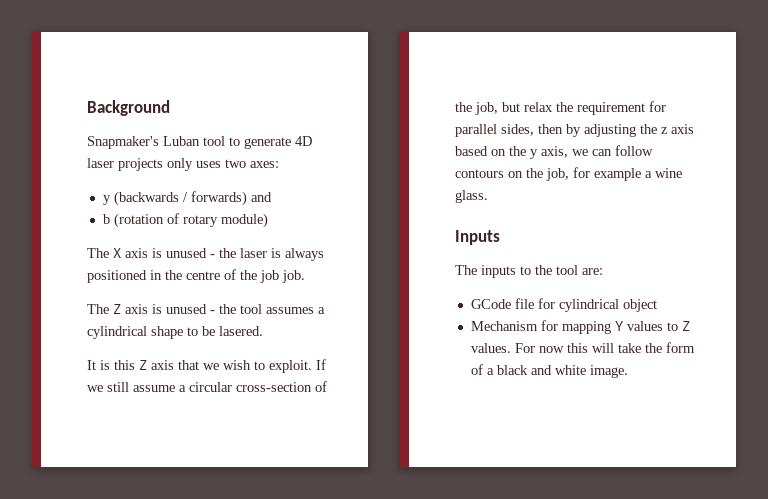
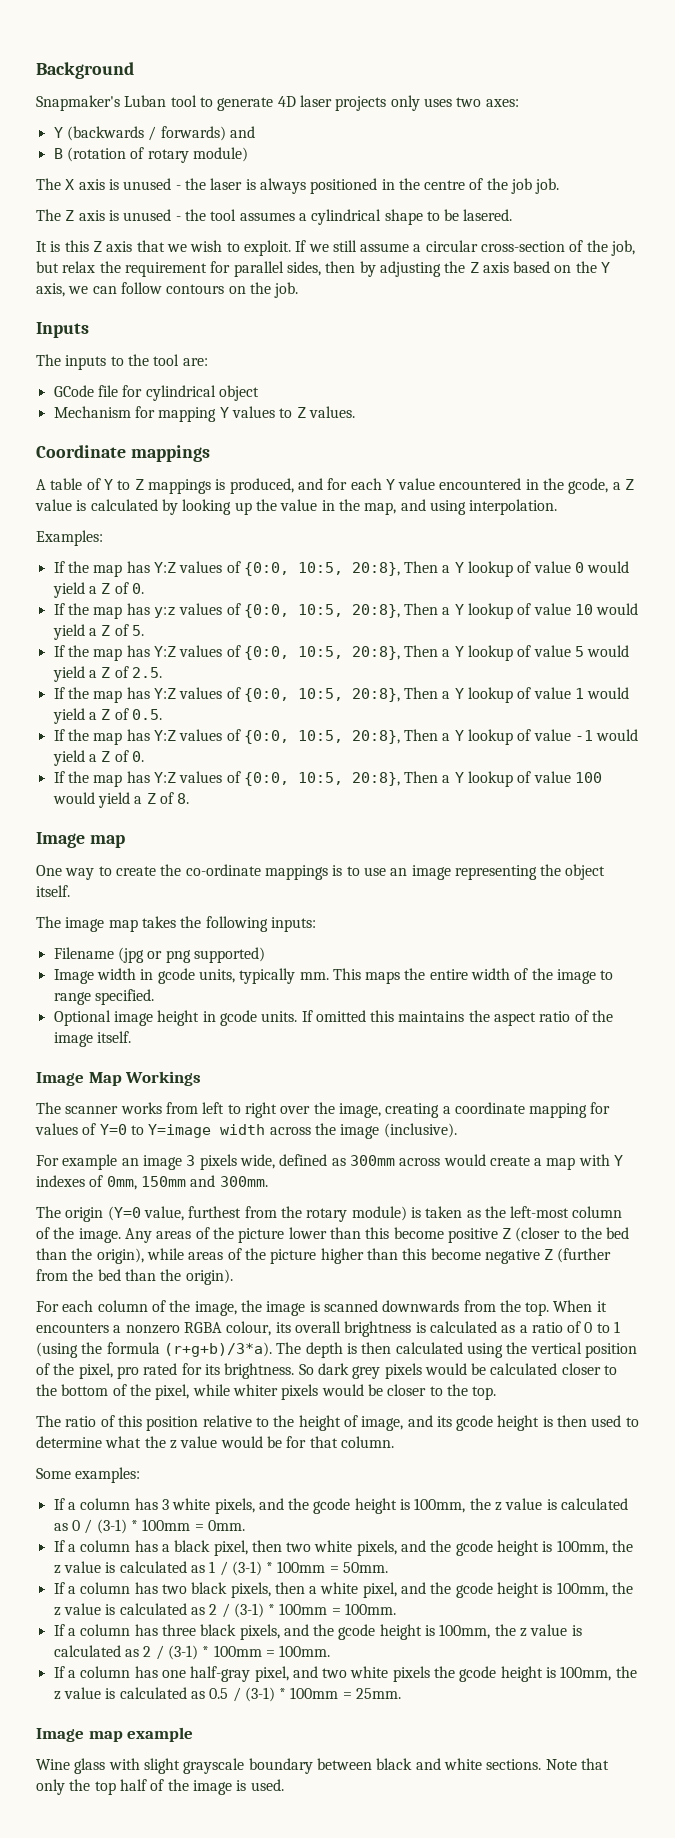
- y (backwards / forwards) and
+ Y (backwards / forwards) and
- b (rotation of rotary module)
+ B (rotation of rotary module)
- If we still assume a circular cross-section of the job, but relax the requirement for parallel sides, then by adjusting the z axis based on the y axis, we can follow contours on the job, for example a wine glass.
+ If we still assume a circular cross-section of the job, but relax the requirement for parallel sides, then by adjusting the Z axis based on the Y axis, we can follow contours on the job.
- Mechanism for mapping Y values to Z values. For now this will take the form of a black and white image.
+ Mechanism for mapping Y values to Z values.
+ Coordinate mappings
+ A table of Y to Z mappings is produced, and for each Y value encountered in the gcode, a Z value is calculated by looking up the value in the map, and using interpolation.
+ Examples:
+ If the map has Y:Z values of {0:0, 10:5, 20:8}, Then a Y lookup of value 0 would yield a Z of 0.
+ If the map has y:z values of {0:0, 10:5, 20:8}, Then a Y lookup of value 10 would yield a Z of 5.
+ If the map has Y:Z values of {0:0, 10:5, 20:8}, Then a Y lookup of value 5 would yield a Z of 2.5.
+ If the map has Y:Z values of {0:0, 10:5, 20:8}, Then a Y lookup of value 1 would yield a Z of 0.5.
+ If the map has Y:Z values of {0:0, 10:5, 20:8}, Then a Y lookup of value -1 would yield a Z of 0.
+ If the map has Y:Z values of {0:0, 10:5, 20:8}, Then a Y lookup of value 100 would yield a Z of 8.
+ Image map
+ One way to create the co-ordinate mappings is to use an image representing the object itself.
+ The image map takes the following inputs:
+ Filename (jpg or png supported)
+ Image width in gcode units, typically mm. This maps the entire width of the image to range specified.
+ Optional image height in gcode units. If omitted this maintains the aspect ratio of the image itself.
+ Image Map Workings
+ The scanner works from left to right over the image, creating a coordinate mapping for values of Y=0 to Y=image width across the image (inclusive).
+ For example an image 3 pixels wide, defined as 300mm across would create a map with Y indexes of 0mm, 150mm and 300mm.
+ The origin (Y=0 value, furthest from the rotary module) is taken as the left-most column of the image. Any areas of the picture lower than this become positive Z (closer to the bed than the origin), while areas of the picture higher than this become negative Z (further from the bed than the origin).
+ For each column of the image, the image is scanned downwards from the top. When it encounters a nonzero RGBA colour, its overall brightness is calculated as a ratio of 0 to 1 (using the formula (r+g+b)/3*a). The depth is then calculated using the vertical position of the pixel, pro rated for its brightness. So dark grey pixels would be calculated closer to the bottom of the pixel, while whiter pixels would be closer to the top.
+ The ratio of this position relative to the height of image, and its gcode height is then used to determine what the z value would be for that column.
+ Some examples:
+ If a column has 3 white pixels, and the gcode height is 100mm, the z value is calculated as 0 / (3-1) * 100mm = 0mm.
+ If a column has a black pixel, then two white pixels, and the gcode height is 100mm, the z value is calculated as 1 / (3-1) * 100mm = 50mm.
+ If a column has two black pixels, then a white pixel, and the gcode height is 100mm, the z value is calculated as 2 / (3-1) * 100mm = 100mm.
+ If a column has three black pixels, and the gcode height is 100mm, the z value is calculated as 2 / (3-1) * 100mm = 100mm.
+ If a column has one half-gray pixel, and two white pixels the gcode height is 100mm, the z value is calculated as 0.5 / (3-1) * 100mm = 25mm.
+ Image map example
+ Wine glass with slight grayscale boundary between black and white sections. Note that only the top half of the image is used.

